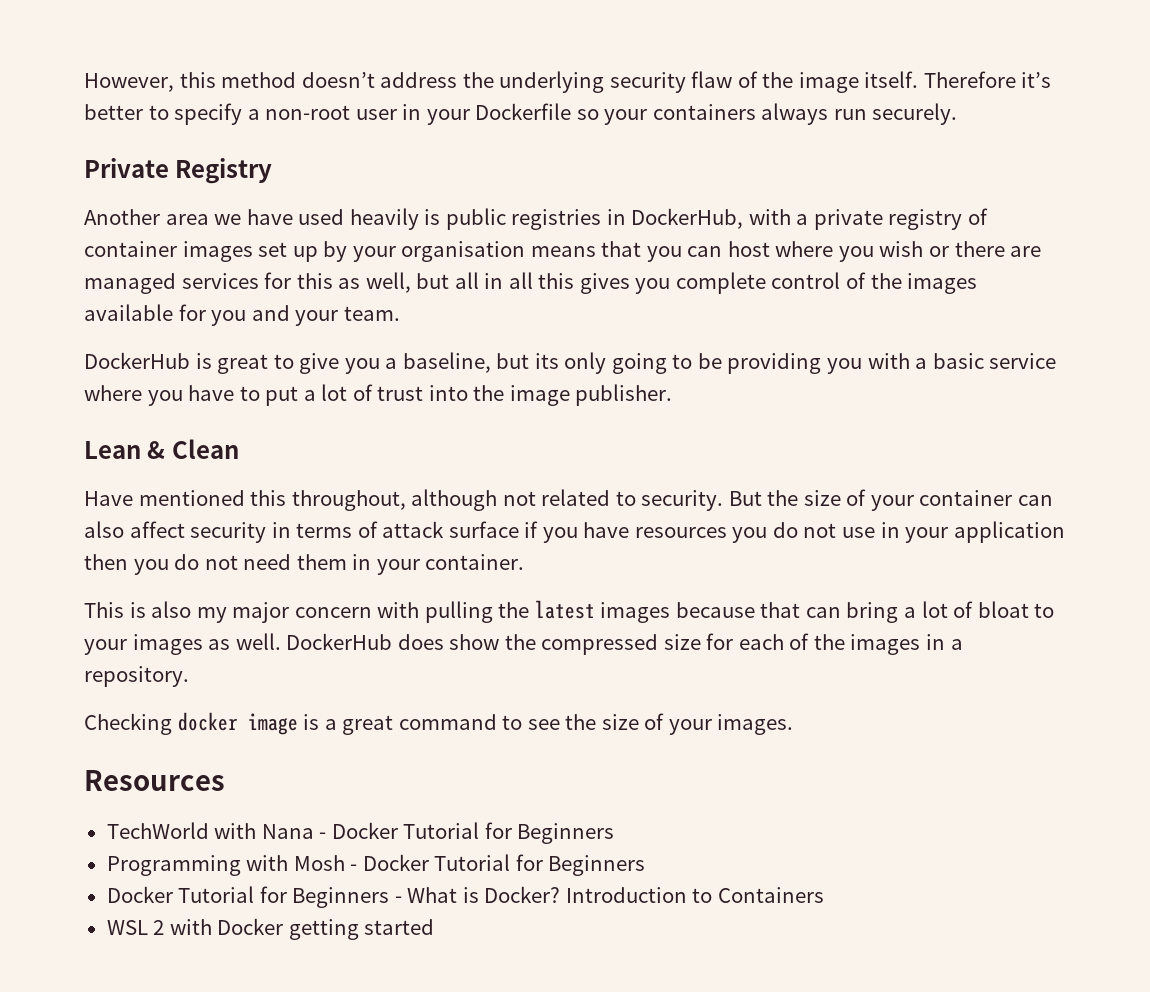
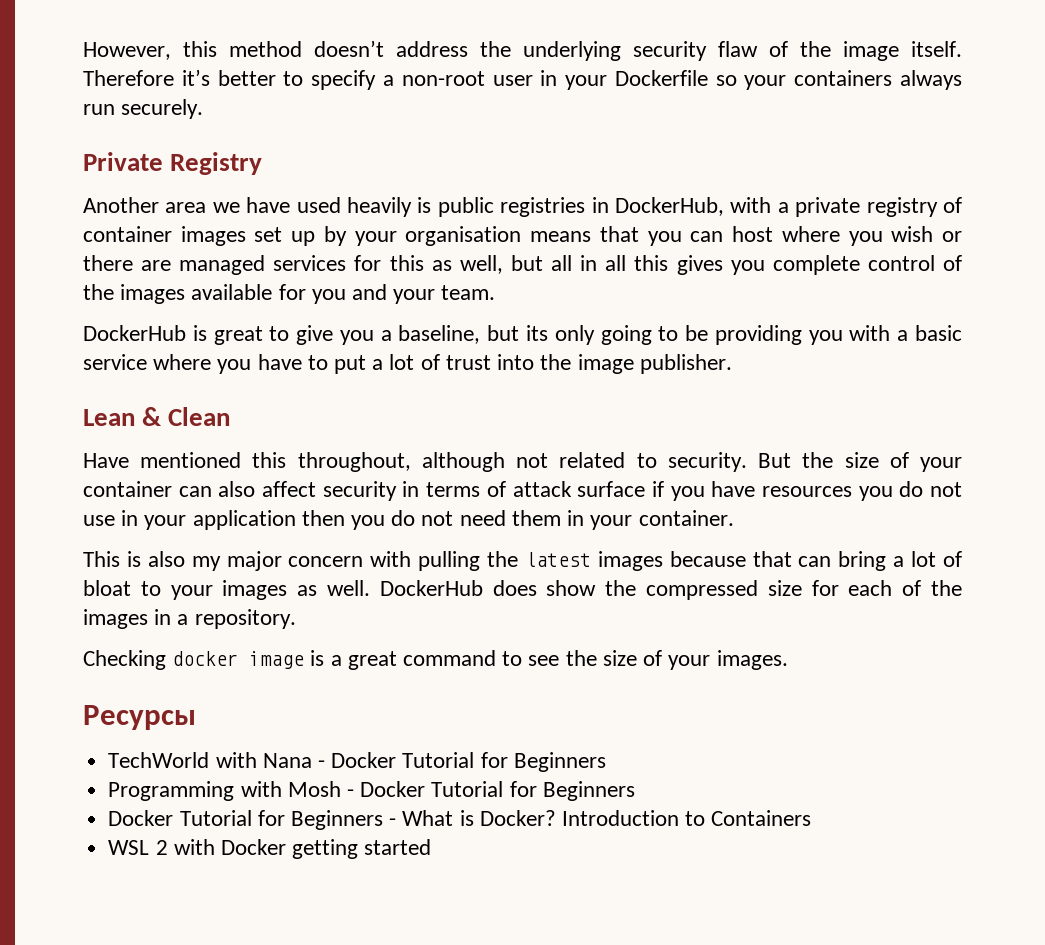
- Resources
+ Ресурсы

